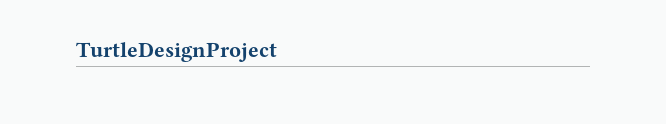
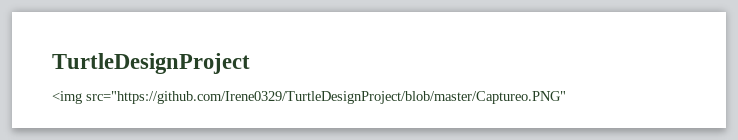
+ <img src="https://github.com/Irene0329/TurtleDesignProject/blob/master/Captureo.PNG"

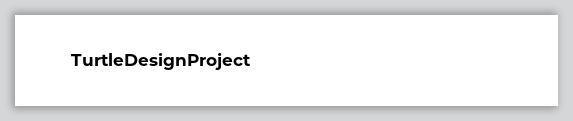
- <img src="https://github.com/Irene0329/TurtleDesignProject/blob/master/Captureo.PNG"

